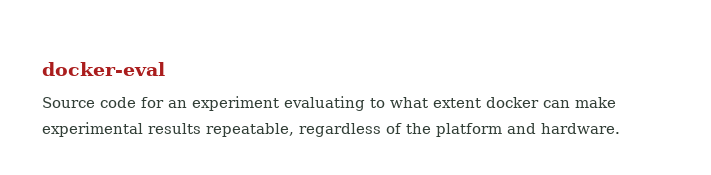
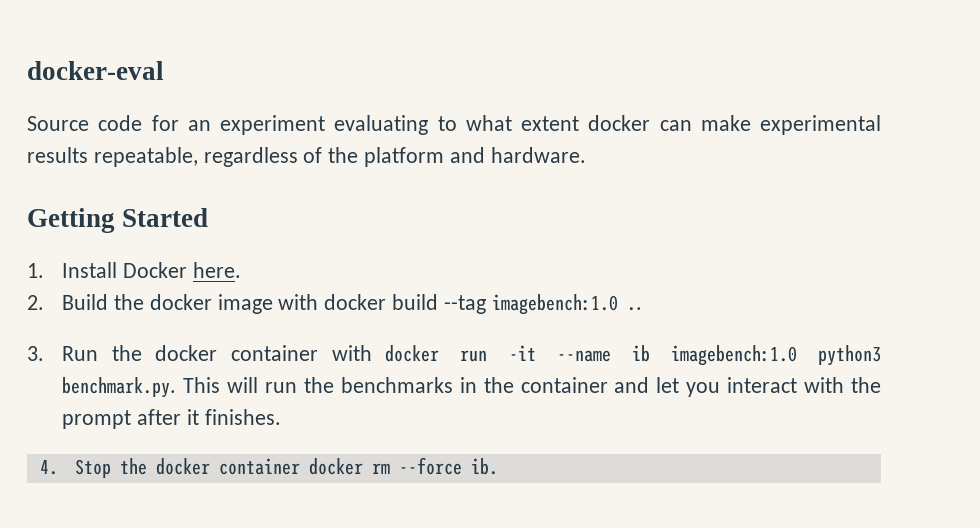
+ Getting Started
+ 1. Install Docker here.
+ 2. Build the docker image with docker build --tag imagebench:1.0 ..
+ 3. Run the docker container with docker run -it --name ib imagebench:1.0 python3 benchmark.py. This will run the benchmarks in the container and let you interact with the prompt after it finishes.
+ 4. Stop the docker container docker rm --force ib.

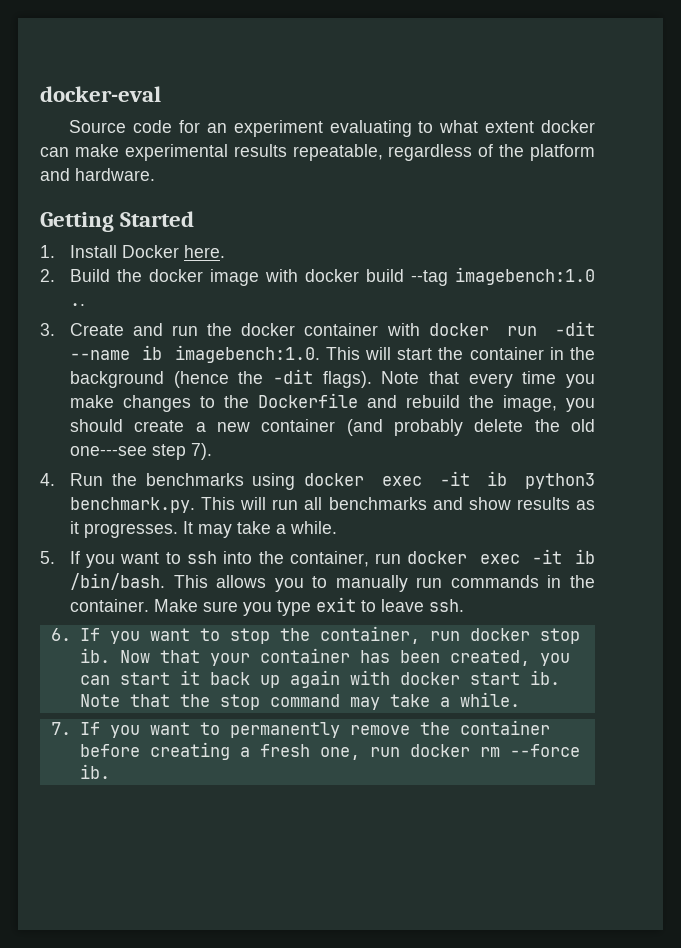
- 3. Run the docker container with docker run -it --name ib imagebench:1.0 python3 benchmark.py. This will run the benchmarks in the container and let you interact with the prompt after it finishes.
- 4. Stop the docker container docker rm --force ib.
+ 3. Create and run the docker container with docker run -dit --name ib imagebench:1.0. This will start the container in the background (hence the -dit flags). Note that every time you make changes to the Dockerfile and rebuild the image, you should create a new container (and probably delete the old one---see step 7).
+ 4. Run the benchmarks using docker exec -it ib python3 benchmark.py. This will run all benchmarks and show results as it progresses. It may take a while.
+ 5. If you want to ssh into the container, run docker exec -it ib /bin/bash. This allows you to manually run commands in the container. Make sure you type exit to leave ssh.
+ 6. If you want to stop the container, run docker stop ib. Now that your container has been created, you can start it back up again with docker start ib. Note that the stop command may take a while.
+ 7. If you want to permanently remove the container before creating a fresh one, run docker rm --force ib.

